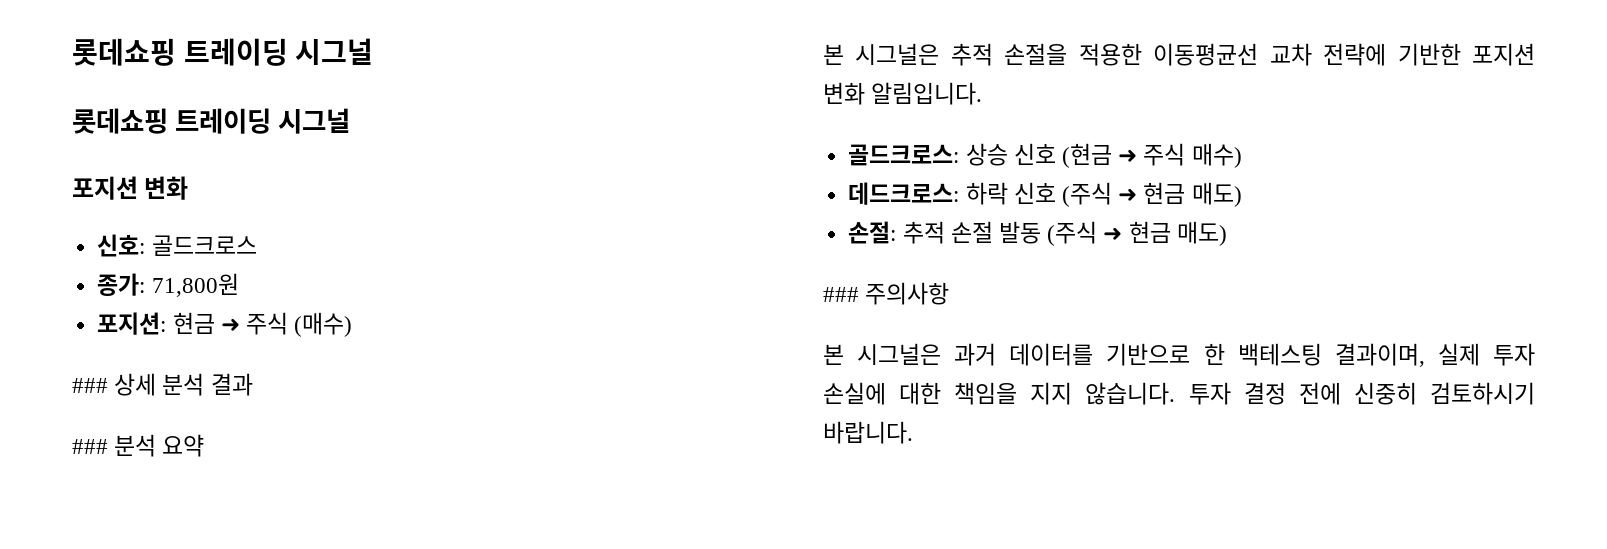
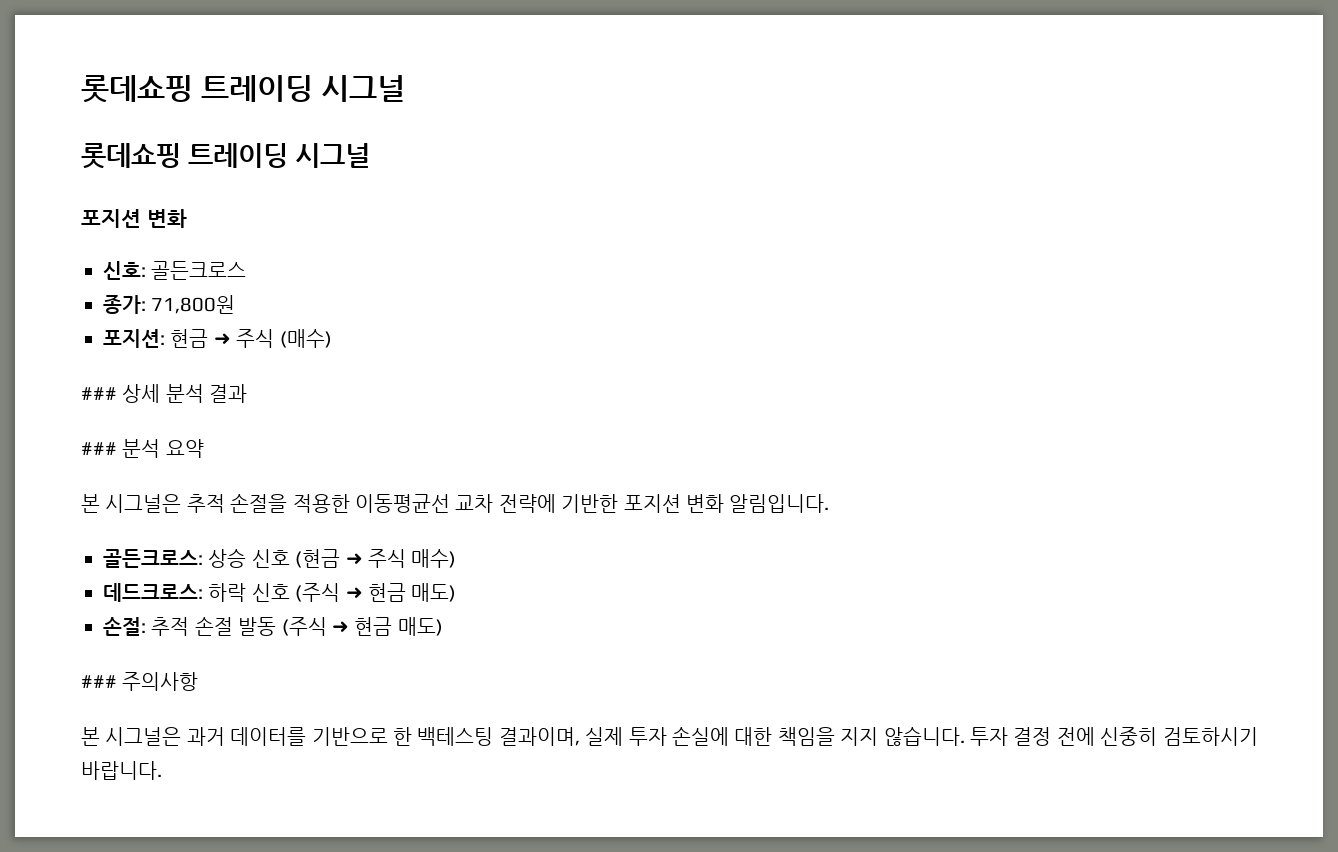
- 신호: 골드크로스
+ 신호: 골든크로스
- 골드크로스: 상승 신호 (현금 ➜ 주식 매수)
+ 골든크로스: 상승 신호 (현금 ➜ 주식 매수)

